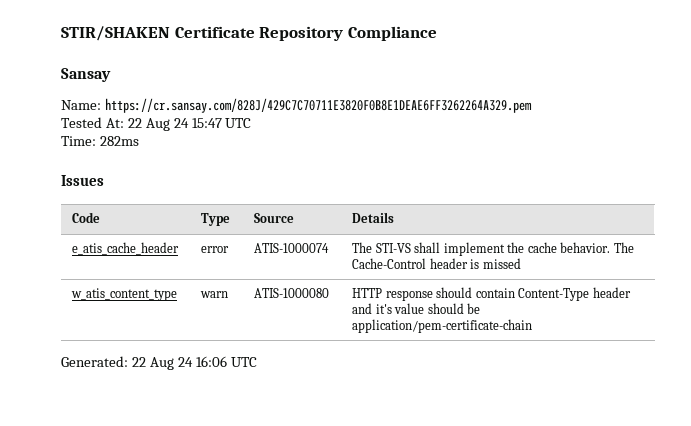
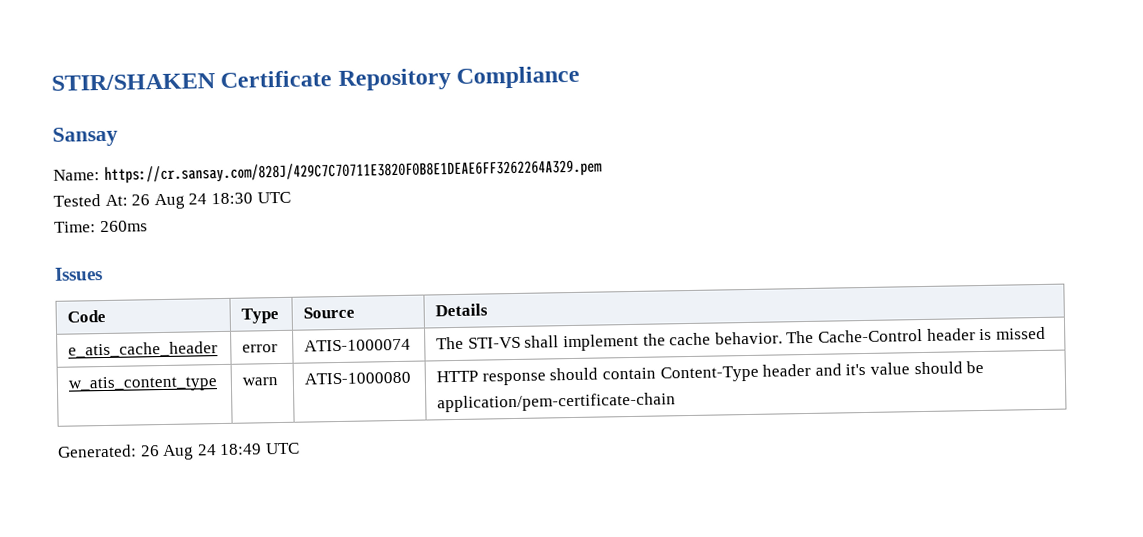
- Tested At: 22 Aug 24 15:47 UTC
+ Tested At: 26 Aug 24 18:30 UTC
- Time: 282ms
+ Time: 260ms
- Generated: 22 Aug 24 16:06 UTC
+ Generated: 26 Aug 24 18:49 UTC

